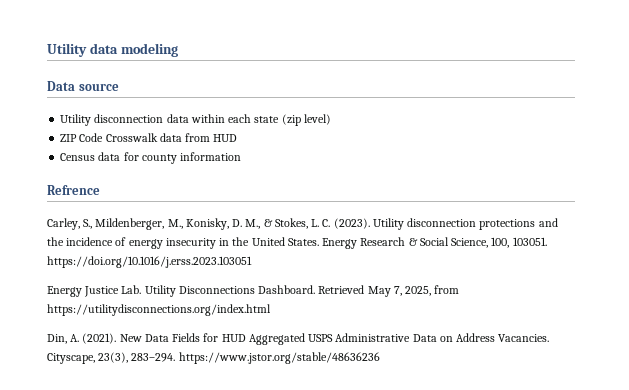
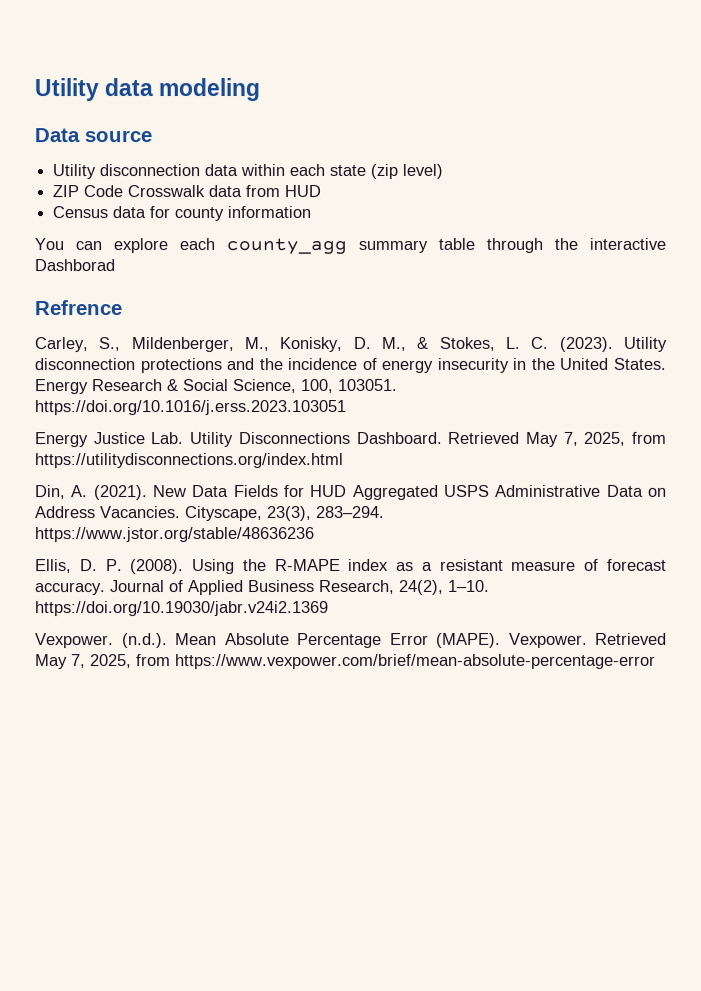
+ You can explore each county_agg summary table through the interactive Dashborad
+ Ellis, D. P. (2008). Using the R-MAPE index as a resistant measure of forecast accuracy. Journal of Applied Business Research, 24(2), 1–10. https://doi.org/10.19030/jabr.v24i2.1369
+ Vexpower. (n.d.). Mean Absolute Percentage Error (MAPE). Vexpower. Retrieved May 7, 2025, from https://www.vexpower.com/brief/mean-absolute-percentage-error

